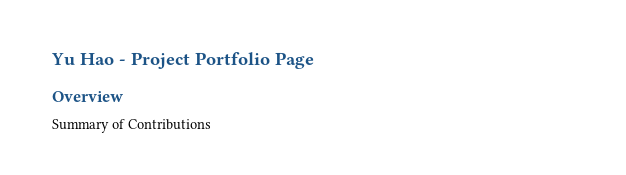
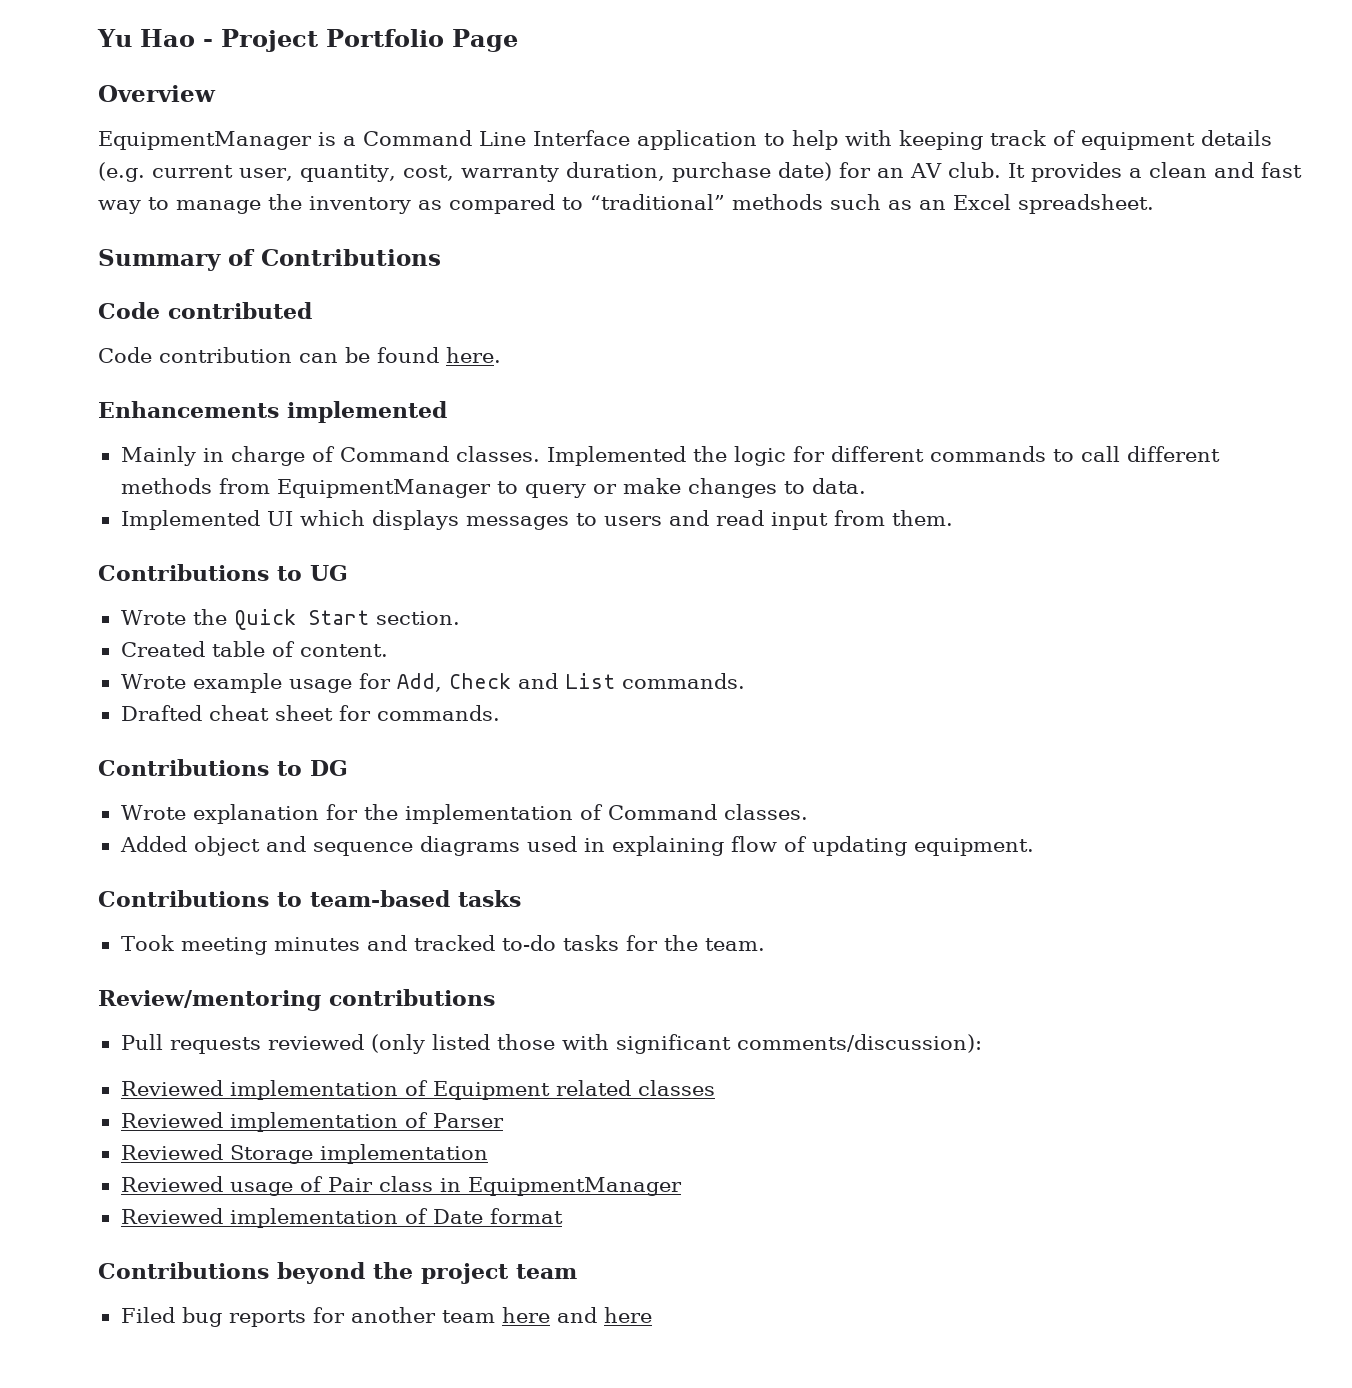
+ EquipmentManager is a Command Line Interface application to help with keeping track of equipment details (e.g. current user, quantity, cost, warranty duration, purchase date) for an AV club. It provides a clean and fast way to manage the inventory as compared to “traditional” methods such as an Excel spreadsheet.
  Summary of Contributions
+ Code contributed
+ Code contribution can be found here.
+ Enhancements implemented
+ Mainly in charge of Command classes. Implemented the logic for different commands to call different methods from EquipmentManager to query or make changes to data.
+ Implemented UI which displays messages to users and read input from them.
+ Contributions to UG
+ Wrote the Quick Start section.
+ Created table of content.
+ Wrote example usage for Add, Check and List commands.
+ Drafted cheat sheet for commands.
+ Contributions to DG
+ Wrote explanation for the implementation of Command classes.
+ Added object and sequence diagrams used in explaining flow of updating equipment.
+ Contributions to team-based tasks
+ Took meeting minutes and tracked to-do tasks for the team.
+ Review/mentoring contributions
+ Pull requests reviewed (only listed those with significant comments/discussion):
+ Reviewed implementation of Equipment related classes
+ Reviewed implementation of Parser
+ Reviewed Storage implementation
+ Reviewed usage of Pair class in EquipmentManager
+ Reviewed implementation of Date format
+ Contributions beyond the project team
+ Filed bug reports for another team here and here

